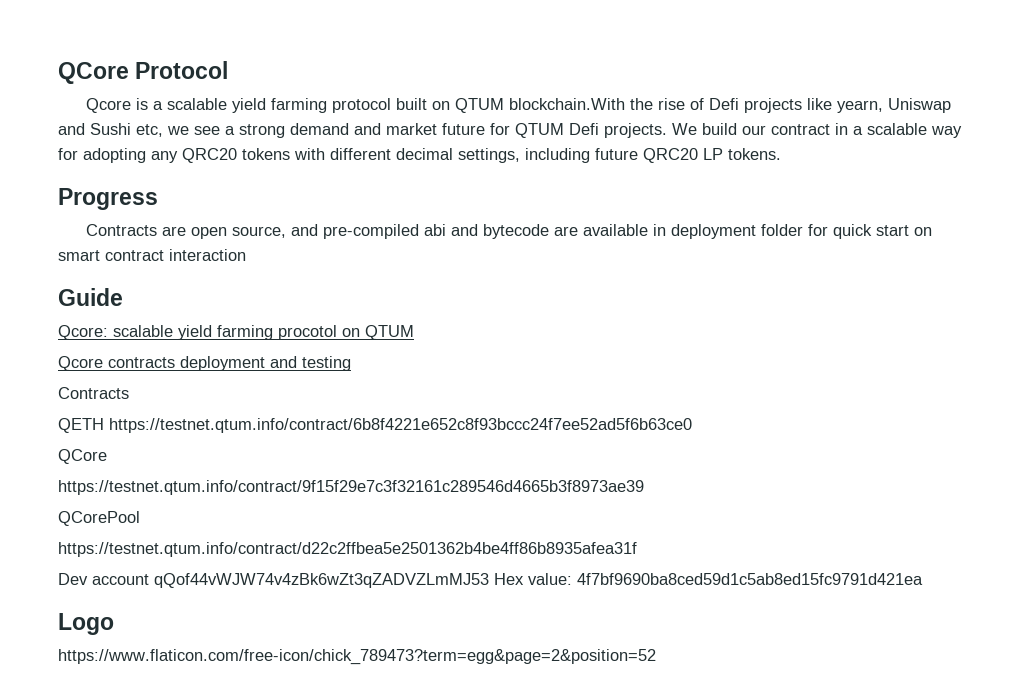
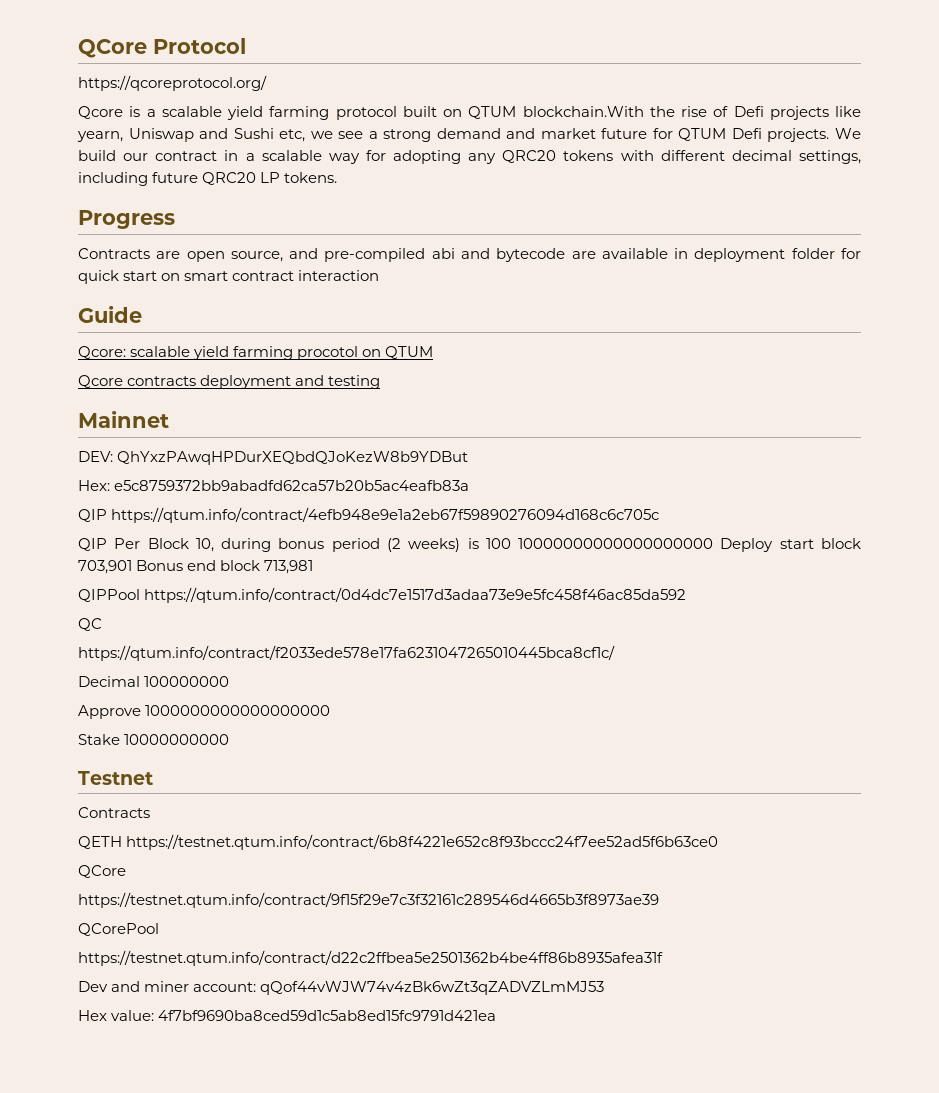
+ https://qcoreprotocol.org/
+ Mainnet
+ DEV: QhYxzPAwqHPDurXEQbdQJoKezW8b9YDBut
+ Hex: e5c8759372bb9abadfd62ca57b20b5ac4eafb83a
+ QIP https://qtum.info/contract/4efb948e9e1a2eb67f59890276094d168c6c705c
+ QIP Per Block 10, during bonus period (2 weeks) is 100 10000000000000000000 Deploy start block 703,901 Bonus end block 713,981
+ QIPPool https://qtum.info/contract/0d4dc7e1517d3adaa73e9e5fc458f46ac85da592
+ QC
+ https://qtum.info/contract/f2033ede578e17fa6231047265010445bca8cf1c/
+ Decimal 100000000
+ Approve 1000000000000000000
+ Stake 10000000000
+ Testnet
- Dev account qQof44vWJW74v4zBk6wZt3qZADVZLmMJ53 Hex value: 4f7bf9690ba8ced59d1c5ab8ed15fc9791d421ea
+ Dev and miner account: qQof44vWJW74v4zBk6wZt3qZADVZLmMJ53
+ Hex value: 4f7bf9690ba8ced59d1c5ab8ed15fc9791d421ea
- Logo
- https://www.flaticon.com/free-icon/chick_789473?term=egg&page=2&position=52

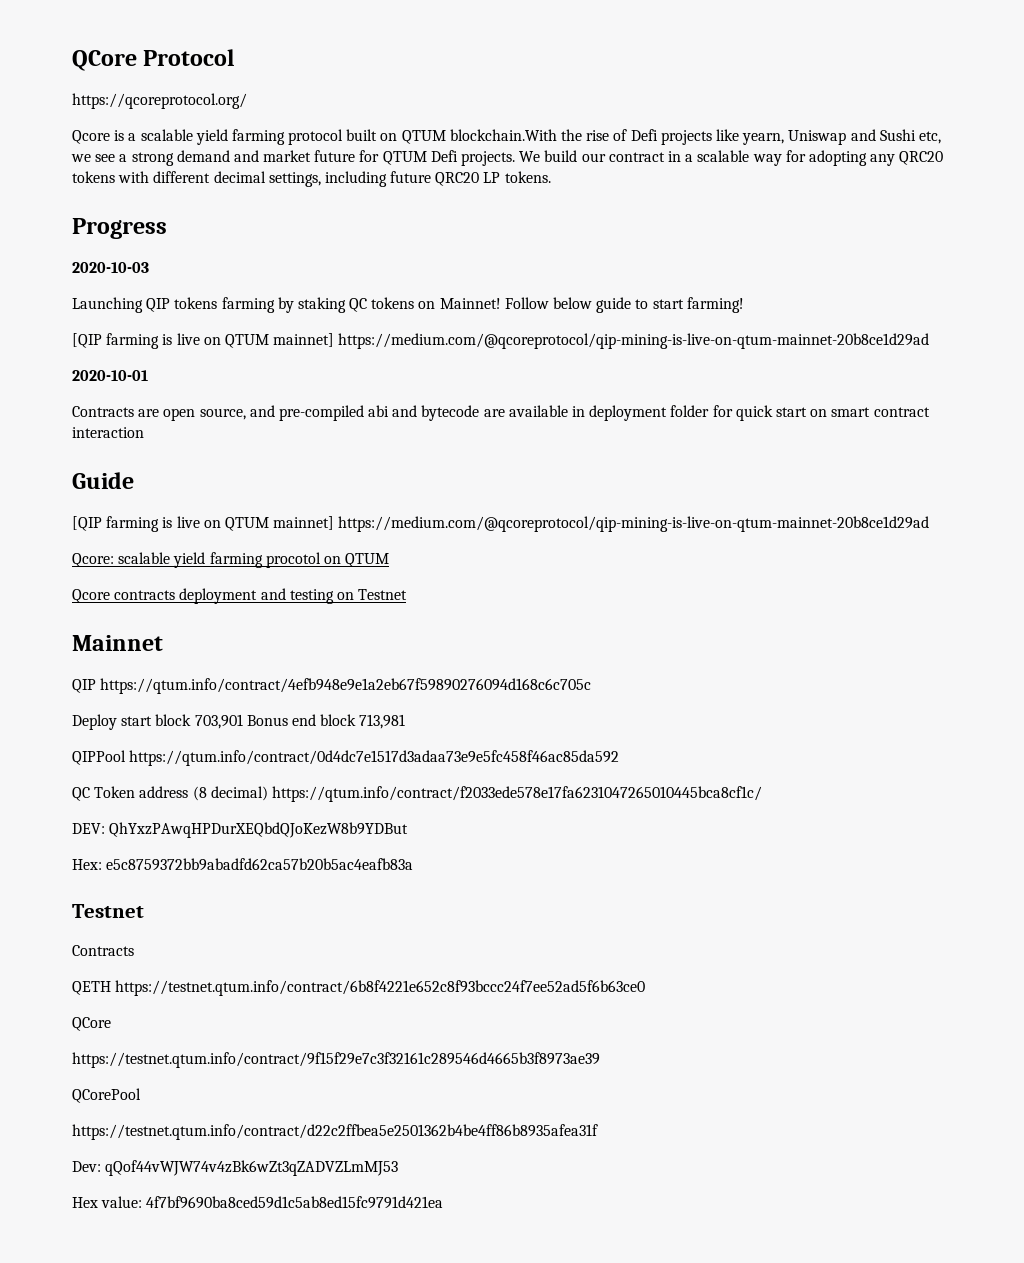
+ 2020-10-03
+ Launching QIP tokens farming by staking QC tokens on Mainnet! Follow below guide to start farming!
+ [QIP farming is live on QTUM mainnet] https://medium.com/@qcoreprotocol/qip-mining-is-live-on-qtum-mainnet-20b8ce1d29ad
+ 2020-10-01
  Guide
+ [QIP farming is live on QTUM mainnet] https://medium.com/@qcoreprotocol/qip-mining-is-live-on-qtum-mainnet-20b8ce1d29ad
- Qcore contracts deployment and testing
+ Qcore contracts deployment and testing on Testnet
- DEV: QhYxzPAwqHPDurXEQbdQJoKezW8b9YDBut
- Hex: e5c8759372bb9abadfd62ca57b20b5ac4eafb83a
  QIP https://qtum.info/contract/4efb948e9e1a2eb67f59890276094d168c6c705c
- QIP Per Block 10, during bonus period (2 weeks) is 100 10000000000000000000 Deploy start block 703,901 Bonus end block 713,981
+ Deploy start block 703,901 Bonus end block 713,981
- QC
- https://qtum.info/contract/f2033ede578e17fa6231047265010445bca8cf1c/
- Decimal 100000000
- Approve 1000000000000000000
- Stake 10000000000
+ QC Token address (8 decimal) https://qtum.info/contract/f2033ede578e17fa6231047265010445bca8cf1c/
+ DEV: QhYxzPAwqHPDurXEQbdQJoKezW8b9YDBut
+ Hex: e5c8759372bb9abadfd62ca57b20b5ac4eafb83a
- Dev and miner account: qQof44vWJW74v4zBk6wZt3qZADVZLmMJ53
+ Dev: qQof44vWJW74v4zBk6wZt3qZADVZLmMJ53

